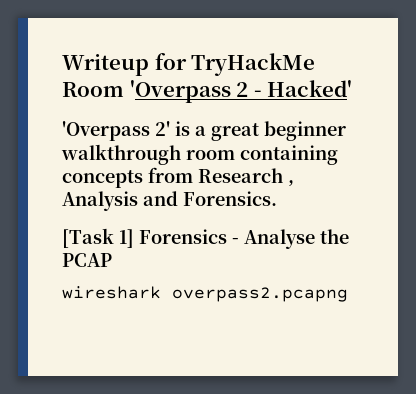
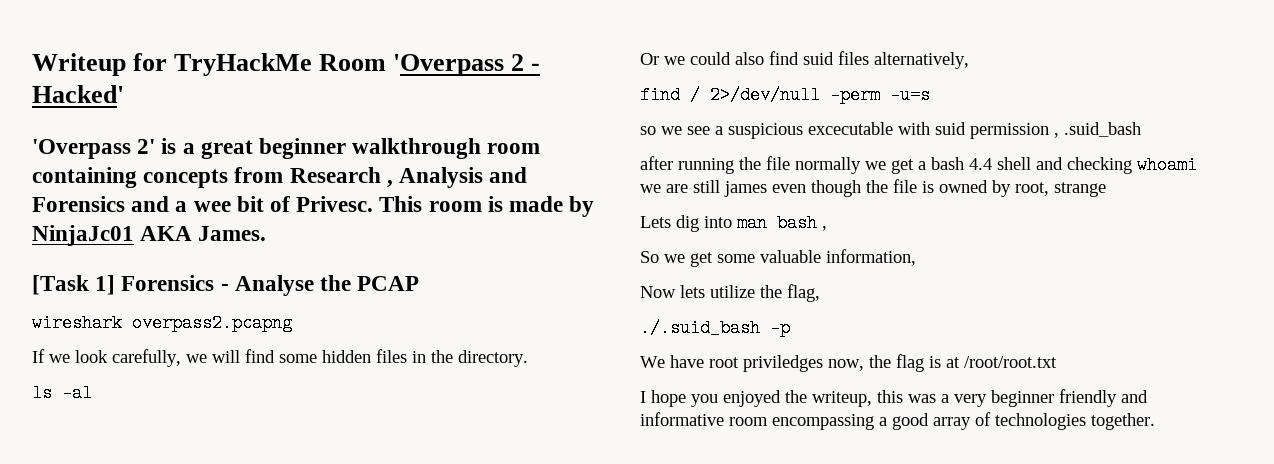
- 'Overpass 2' is a great beginner walkthrough room containing concepts from Research , Analysis and Forensics.
+ 'Overpass 2' is a great beginner walkthrough room containing concepts from Research , Analysis and Forensics and a wee bit of Privesc. This room is made by NinjaJc01 AKA James.
+ If we look carefully, we will find some hidden files in the directory.
+ ls -al
+ Or we could also find suid files alternatively,
+ find / 2>/dev/null -perm -u=s
+ so we see a suspicious excecutable with suid permission , .suid_bash
+ after running the file normally we get a bash 4.4 shell and checking whoami we are still james even though the file is owned by root, strange
+ Lets dig into man bash ,
+ So we get some valuable information,
+ Now lets utilize the flag,
+ ./.suid_bash -p
+ We have root priviledges now, the flag is at /root/root.txt
+ I hope you enjoyed the writeup, this was a very beginner friendly and informative room encompassing a good array of technologies together.

